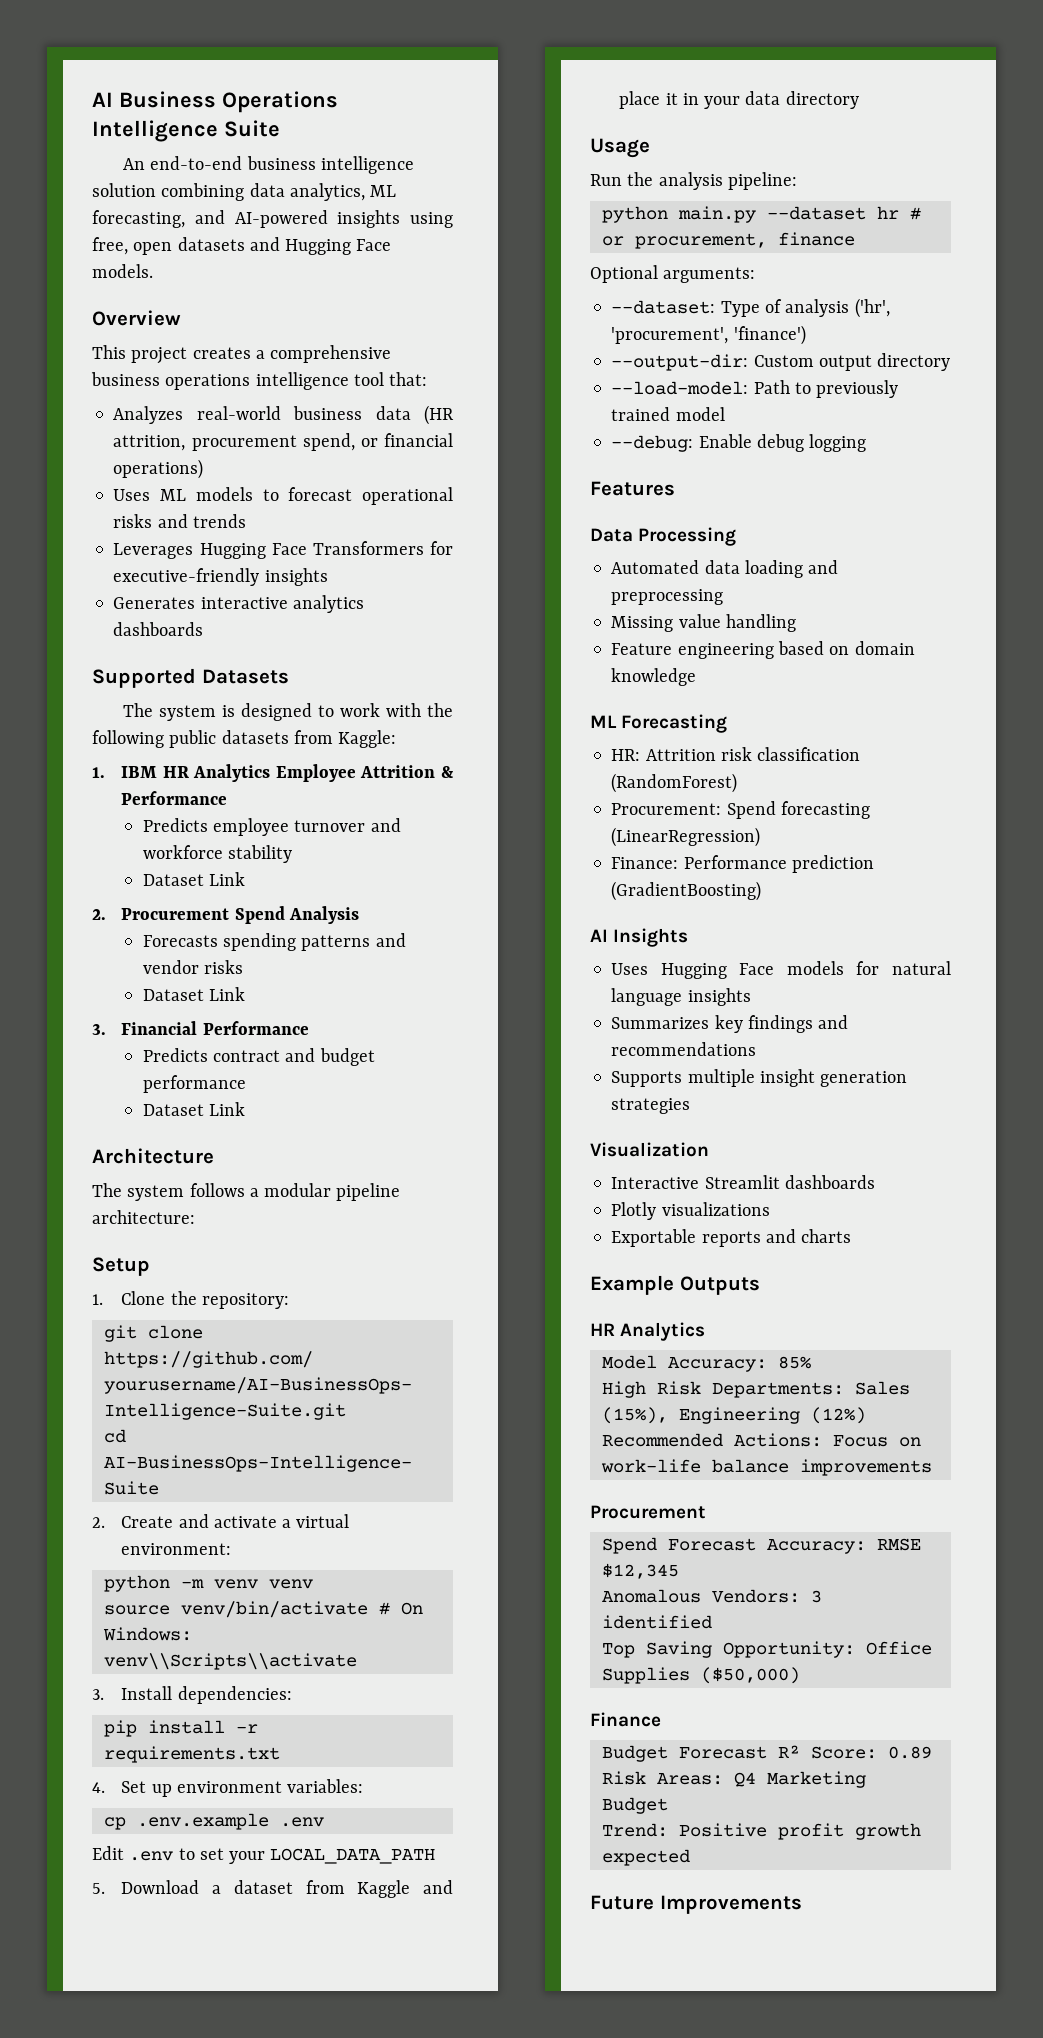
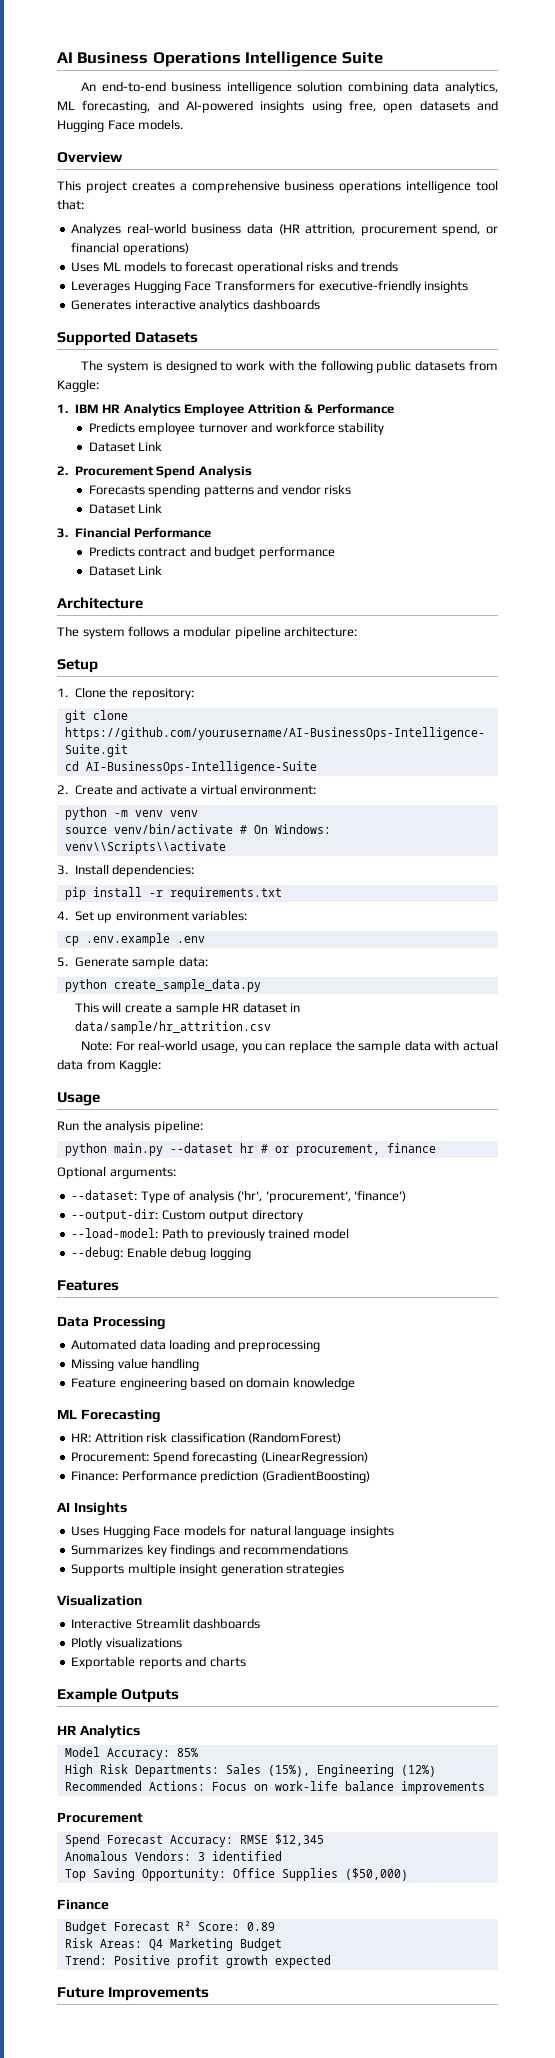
- Edit .env to set your LOCAL_DATA_PATH
- 5. Download a dataset from Kaggle and place it in your data directory
+ 5. Generate sample data:
+ python create_sample_data.py
+ This will create a sample HR dataset in data/sample/hr_attrition.csv
+ Note: For real-world usage, you can replace the sample data with actual data from Kaggle:

